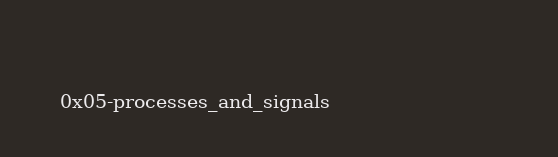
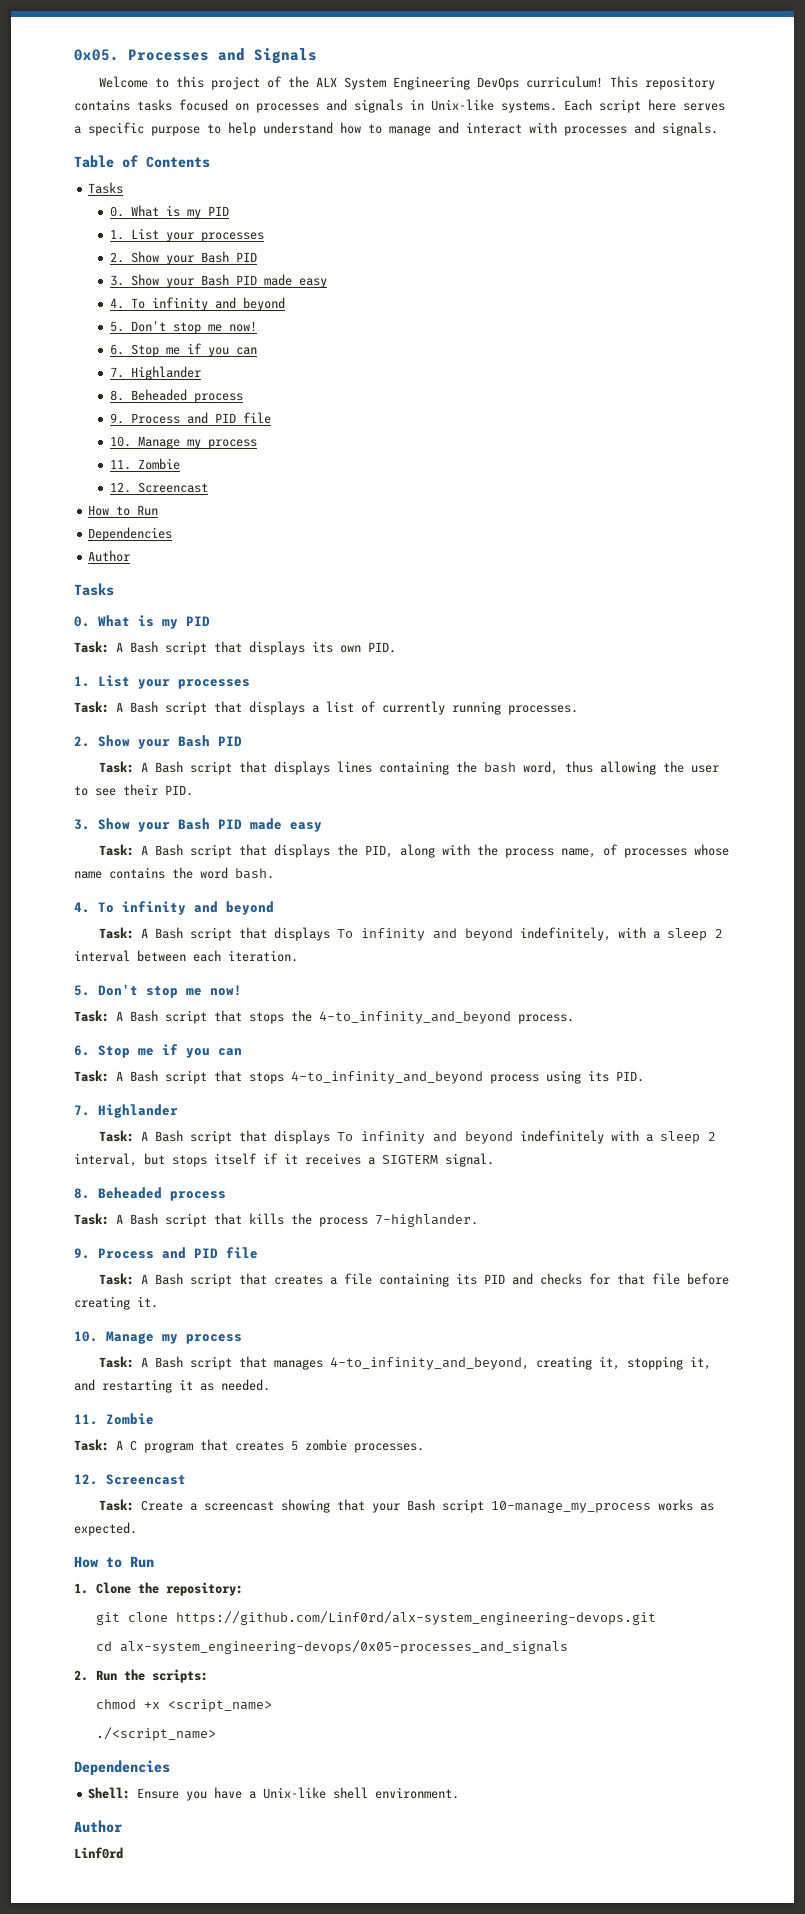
- 0x05-processes_and_signals
+ 0x05. Processes and Signals
+ Welcome to this project of the ALX System Engineering DevOps curriculum! This repository contains tasks focused on processes and signals in Unix-like systems. Each script here serves a specific purpose to help understand how to manage and interact with processes and signals.
+ Table of Contents
+ Tasks
+ 0. What is my PID
+ 1. List your processes
+ 2. Show your Bash PID
+ 3. Show your Bash PID made easy
+ 4. To infinity and beyond
+ 5. Don't stop me now!
+ 6. Stop me if you can
+ 7. Highlander
+ 8. Beheaded process
+ 9. Process and PID file
+ 10. Manage my process
+ 11. Zombie
+ 12. Screencast
+ How to Run
+ Dependencies
+ Author
+ Tasks
+ 0. What is my PID
+ Task: A Bash script that displays its own PID.
+ 1. List your processes
+ Task: A Bash script that displays a list of currently running processes.
+ 2. Show your Bash PID
+ Task: A Bash script that displays lines containing the bash word, thus allowing the user to see their PID.
+ 3. Show your Bash PID made easy
+ Task: A Bash script that displays the PID, along with the process name, of processes whose name contains the word bash.
+ 4. To infinity and beyond
+ Task: A Bash script that displays To infinity and beyond indefinitely, with a sleep 2 interval between each iteration.
+ 5. Don't stop me now!
+ Task: A Bash script that stops the 4-to_infinity_and_beyond process.
+ 6. Stop me if you can
+ Task: A Bash script that stops 4-to_infinity_and_beyond process using its PID.
+ 7. Highlander
+ Task: A Bash script that displays To infinity and beyond indefinitely with a sleep 2 interval, but stops itself if it receives a SIGTERM signal.
+ 8. Beheaded process
+ Task: A Bash script that kills the process 7-highlander.
+ 9. Process and PID file
+ Task: A Bash script that creates a file containing its PID and checks for that file before creating it.
+ 10. Manage my process
+ Task: A Bash script that manages 4-to_infinity_and_beyond, creating it, stopping it, and restarting it as needed.
+ 11. Zombie
+ Task: A C program that creates 5 zombie processes.
+ 12. Screencast
+ Task: Create a screencast showing that your Bash script 10-manage_my_process works as expected.
+ How to Run
+ 1. Clone the repository:
+ git clone https://github.com/Linf0rd/alx-system_engineering-devops.git
+ cd alx-system_engineering-devops/0x05-processes_and_signals
+ 2. Run the scripts:
+ chmod +x <script_name>
+ ./<script_name>
+ Dependencies
+ Shell: Ensure you have a Unix-like shell environment.
+ Author
+ Linf0rd

